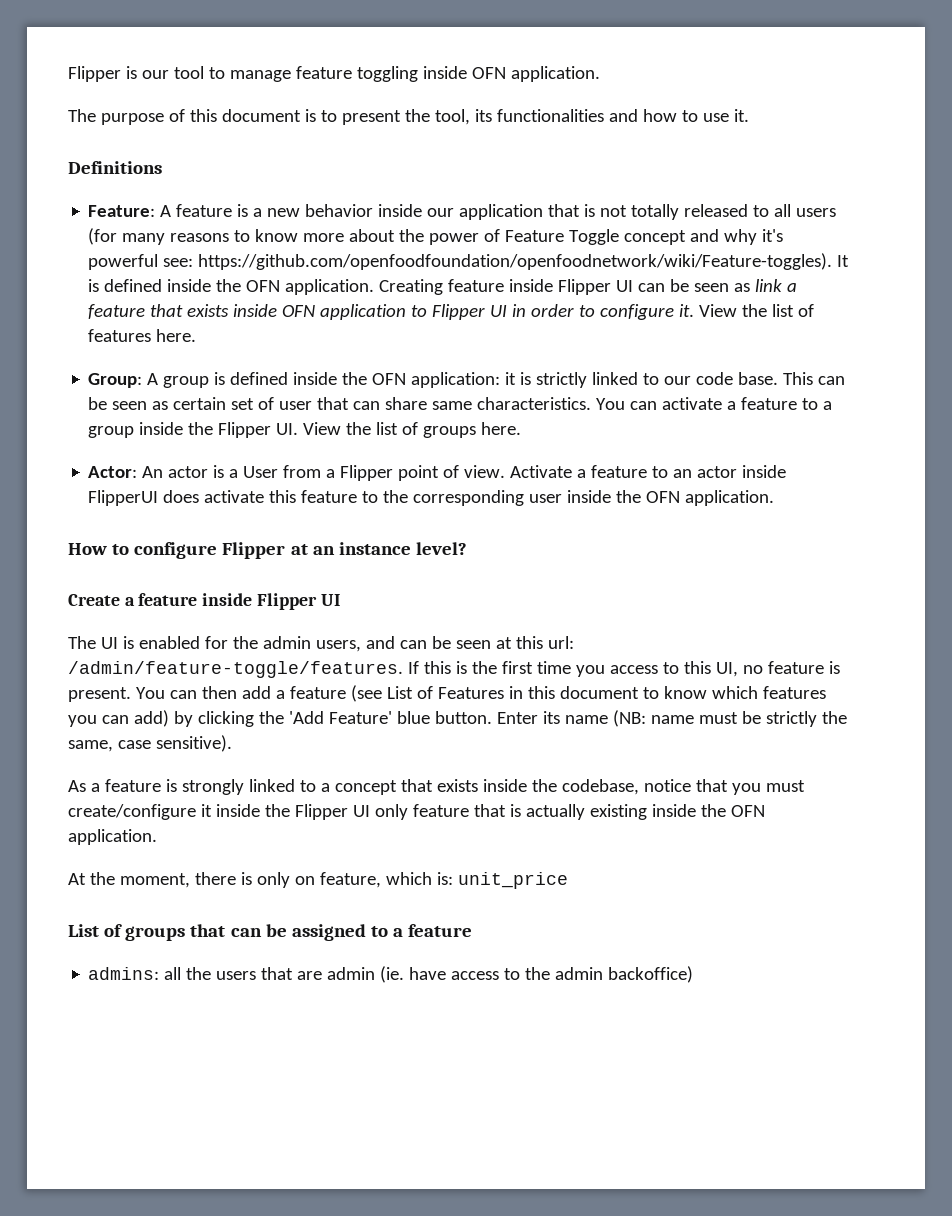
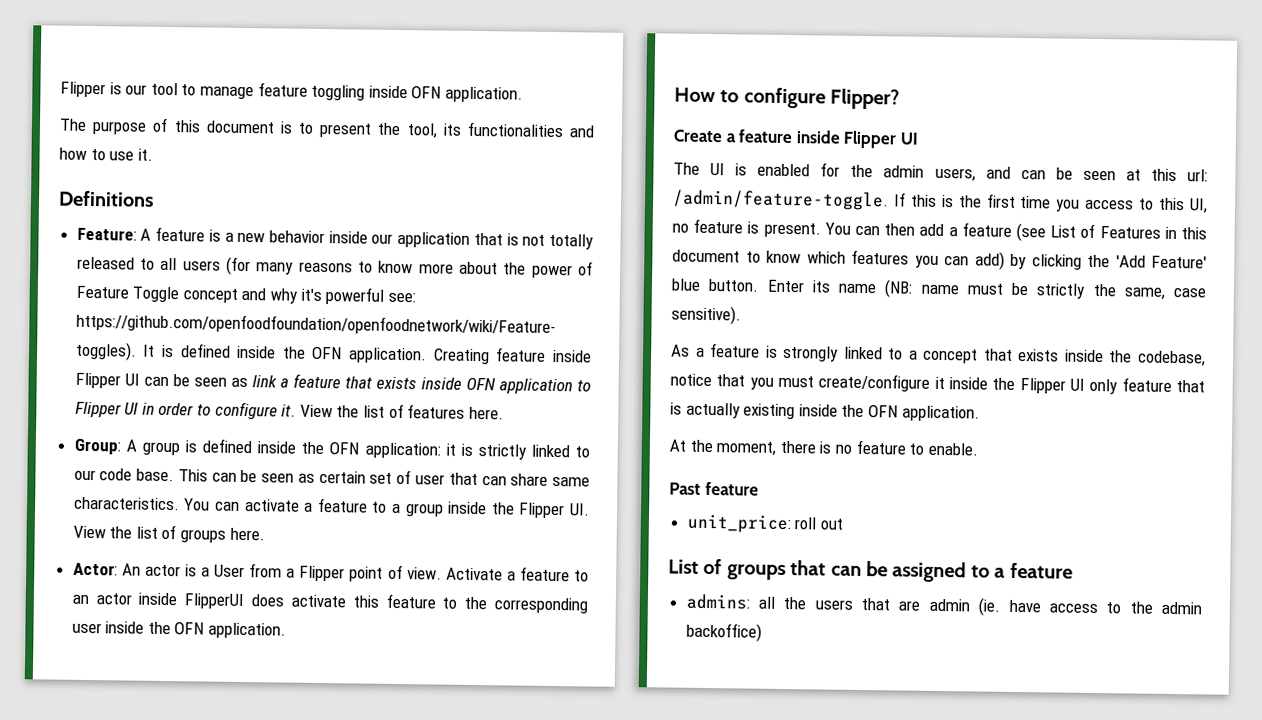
- How to configure Flipper at an instance level?
+ How to configure Flipper?
- The UI is enabled for the admin users, and can be seen at this url: /admin/feature-toggle/features.
+ The UI is enabled for the admin users, and can be seen at this url: /admin/feature-toggle.
- At the moment, there is only on feature, which is: unit_price
+ At the moment, there is no feature to enable.
+ Past feature
+ unit_price: roll out

